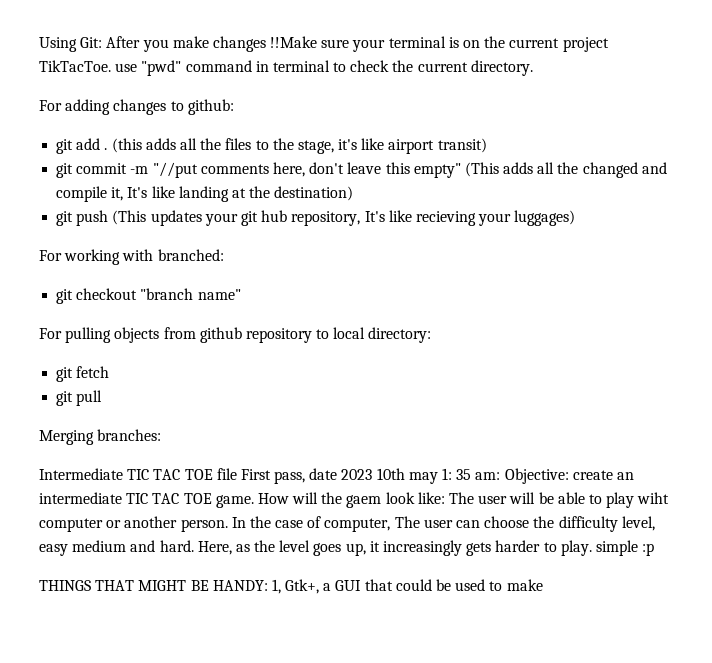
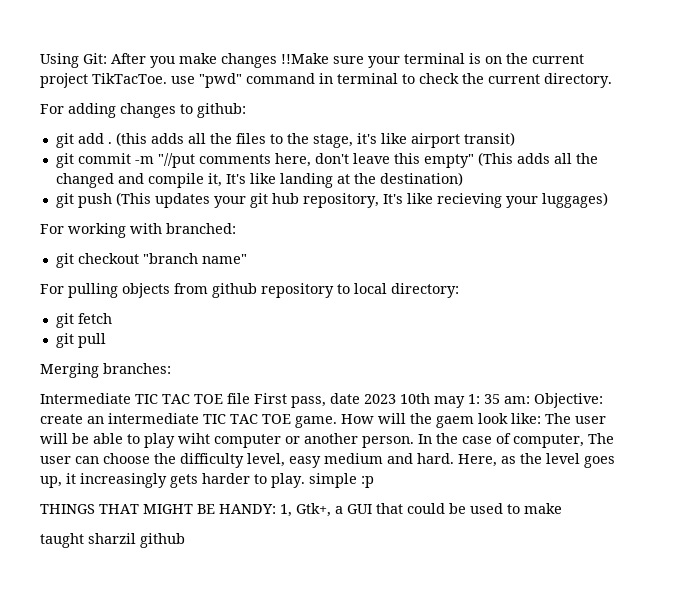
+ taught sharzil github

